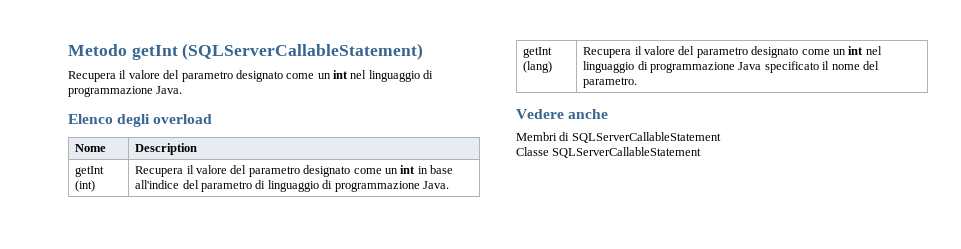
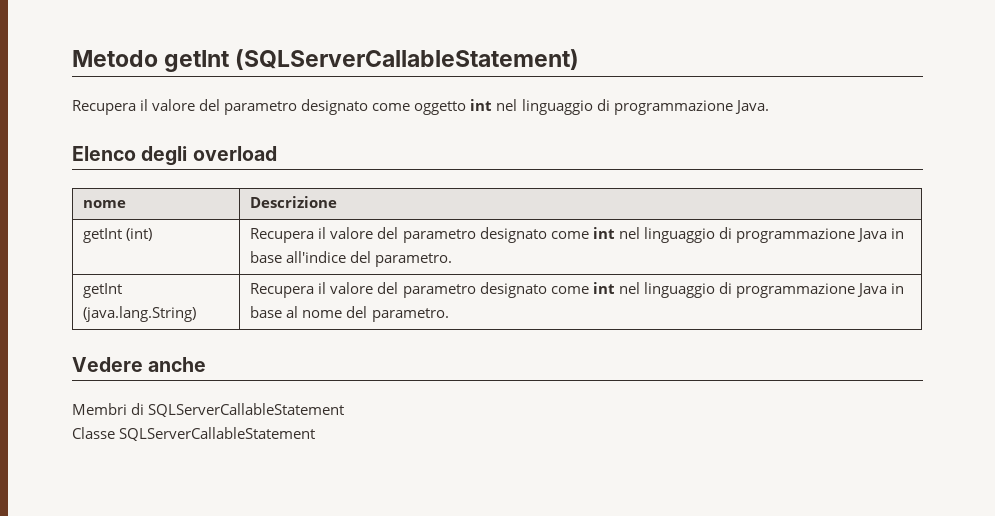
- Recupera il valore del parametro designato come un int nel linguaggio di programmazione Java.
+ Recupera il valore del parametro designato come oggetto int nel linguaggio di programmazione Java.
- Nome | Description
+ nome | Descrizione
- getInt (int) | Recupera il valore del parametro designato come un int in base all'indice del parametro di linguaggio di programmazione Java.
- getInt (lang) | Recupera il valore del parametro designato come un int nel linguaggio di programmazione Java specificato il nome del parametro.
+ getInt (int) | Recupera il valore del parametro designato come int nel linguaggio di programmazione Java in base all'indice del parametro.
+ getInt (java.lang.String) | Recupera il valore del parametro designato come int nel linguaggio di programmazione Java in base al nome del parametro.

